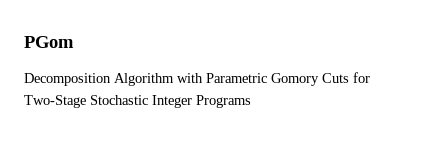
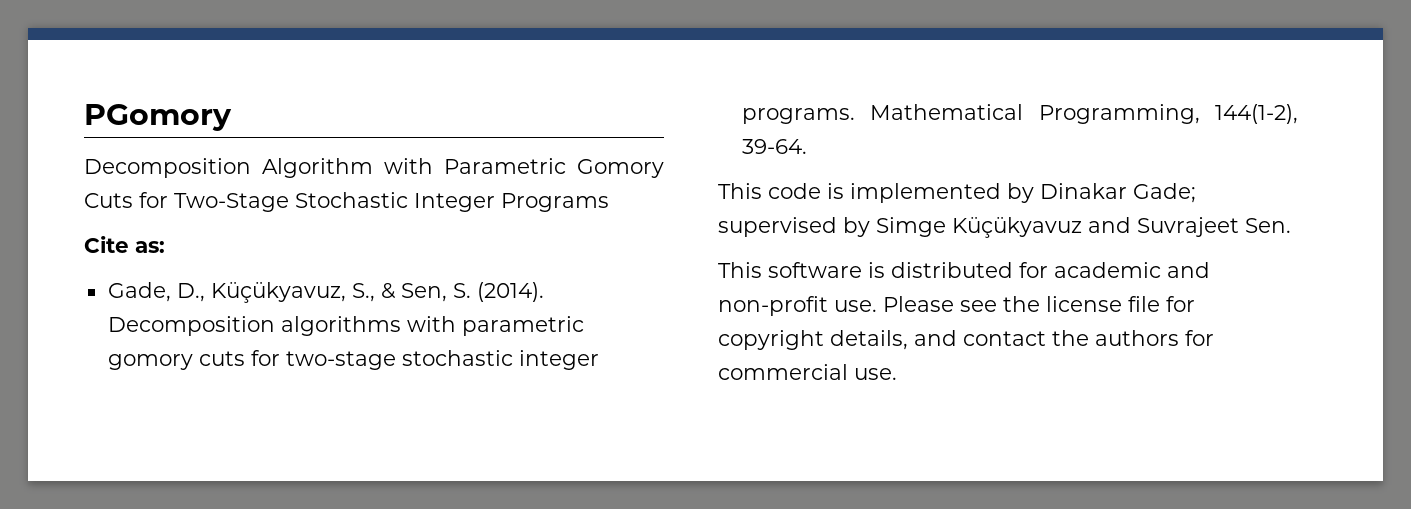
- PGom
+ PGomory
+ Cite as:
+ Gade, D., Küçükyavuz, S., & Sen, S. (2014). Decomposition algorithms with parametric gomory cuts for two-stage stochastic integer programs. Mathematical Programming, 144(1-2), 39-64.
+ This code is implemented by Dinakar Gade; supervised by Simge Küçükyavuz and Suvrajeet Sen.
+ This software is distributed for academic and non-profit use. Please see the license file for copyright details, and contact the authors for commercial use.

